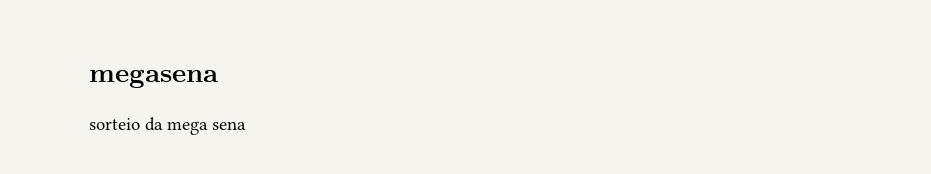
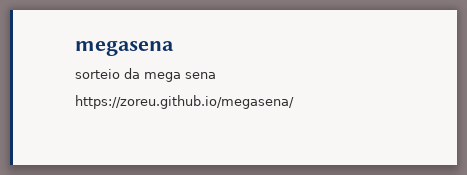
+ https://zoreu.github.io/megasena/

